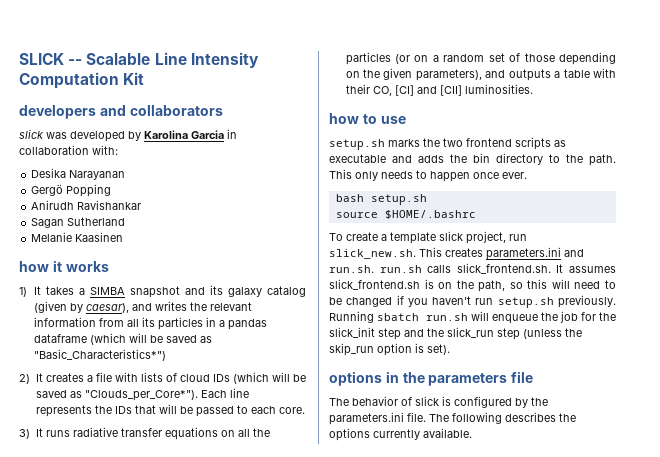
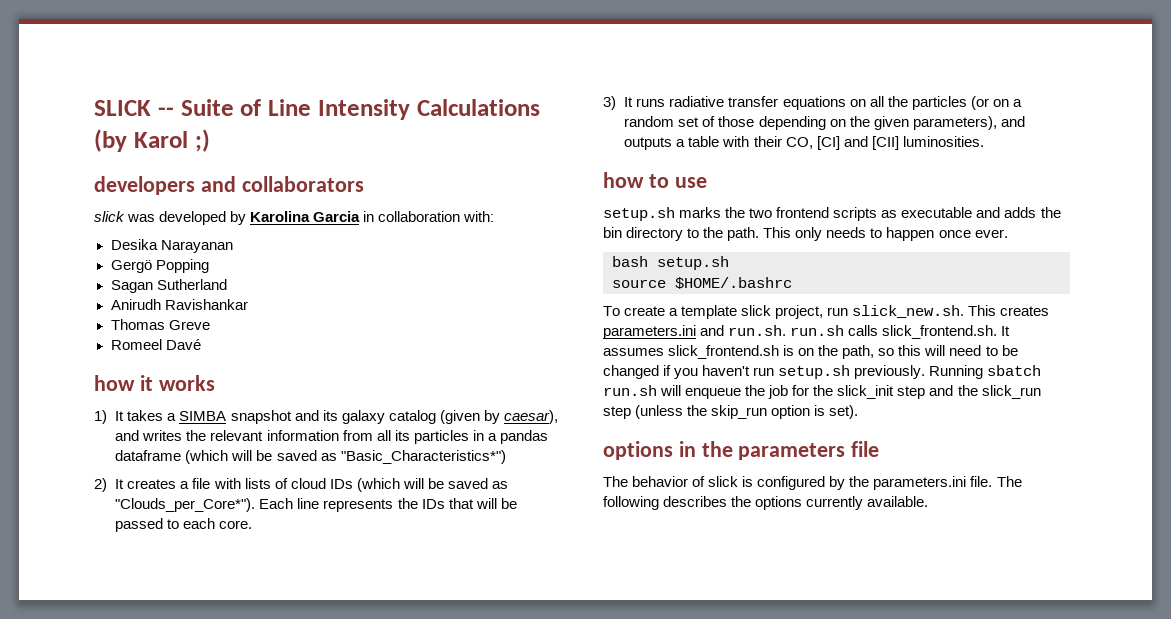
- SLICK -- Scalable Line Intensity Computation Kit
+ SLICK -- Suite of Line Intensity Calculations (by Karol ;)
+ Sagan Sutherland
- Sagan Sutherland
- Melanie Kaasinen
+ Thomas Greve
+ Romeel Davé

